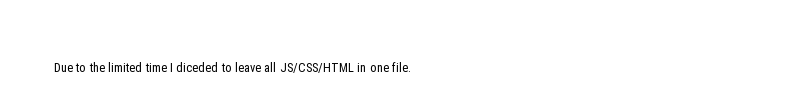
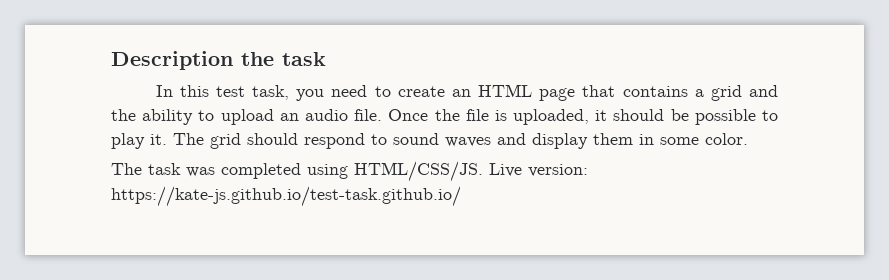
- Due to the limited time I diceded to leave all JS/CSS/HTML in one file.
+ Description the task
+ In this test task, you need to create an HTML page that contains a grid and the ability to upload an audio file. Once the file is uploaded, it should be possible to play it. The grid should respond to sound waves and display them in some color.
+ The task was completed using HTML/CSS/JS. Live version: https://kate-js.github.io/test-task.github.io/

